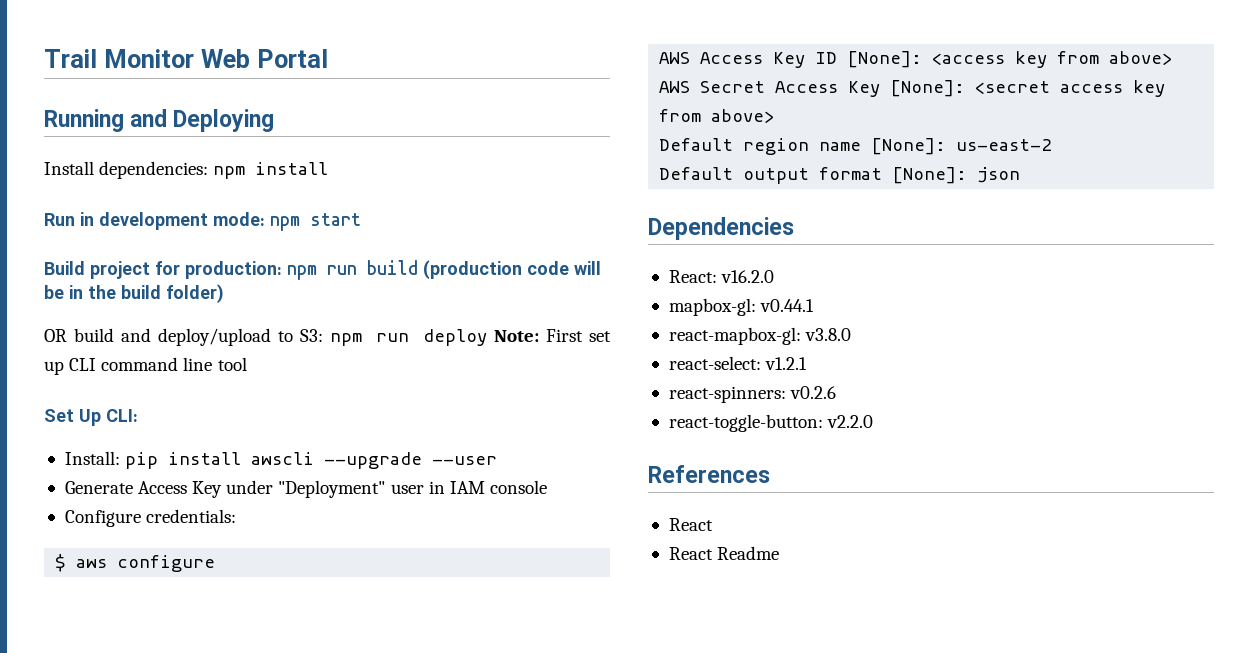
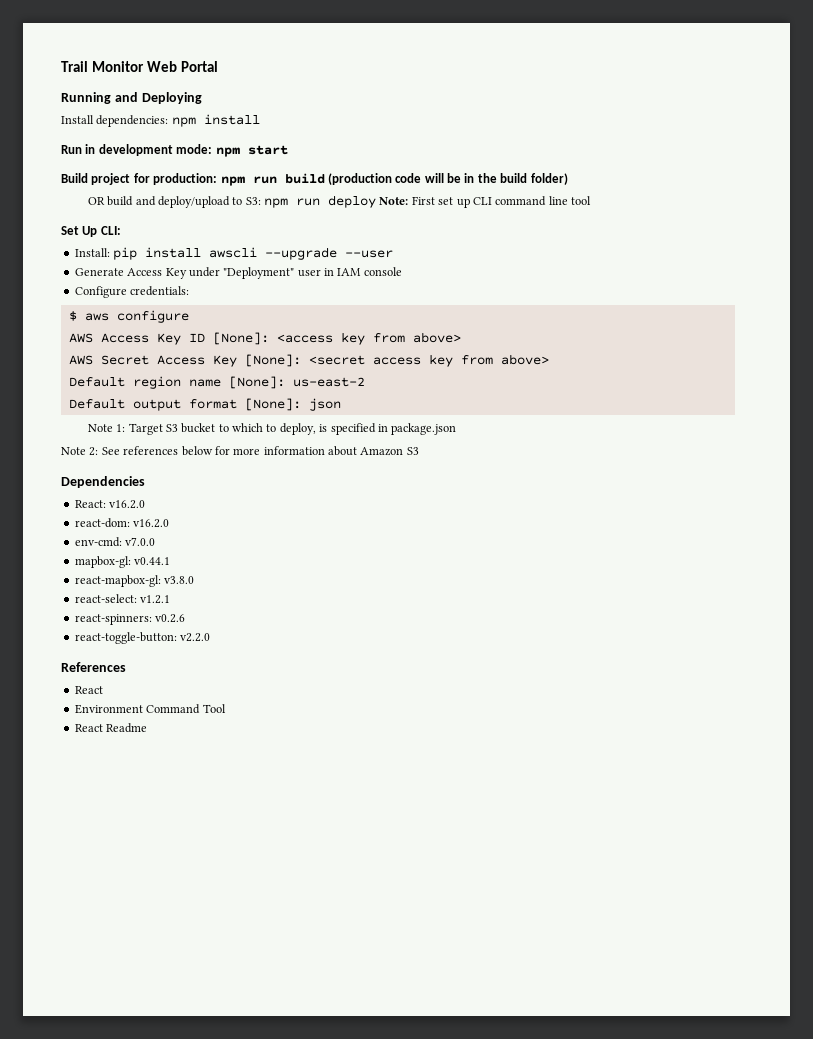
+ Note 1: Target S3 bucket to which to deploy, is specified in package.json
+ Note 2: See references below for more information about Amazon S3
+ react-dom: v16.2.0
+ env-cmd: v7.0.0
+ Environment Command Tool

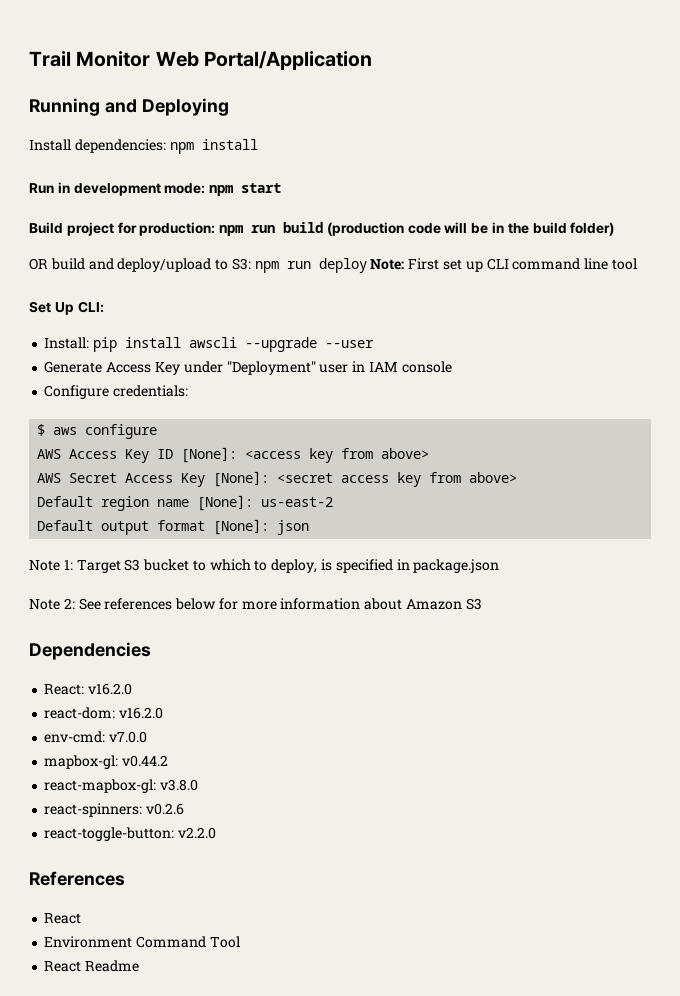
- Trail Monitor Web Portal
+ Trail Monitor Web Portal/Application
- mapbox-gl: v0.44.1
+ mapbox-gl: v0.44.2
- react-select: v1.2.1

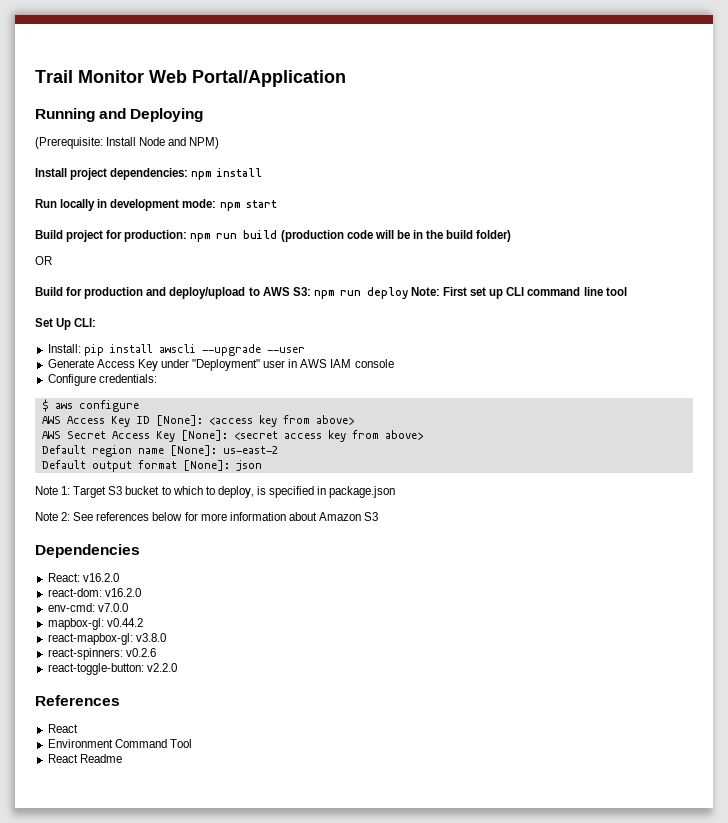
- Install dependencies: npm install
+ (Prerequisite: Install Node and NPM)
+ Install project dependencies: npm install
- Run in development mode: npm start
+ Run locally in development mode: npm start
- OR build and deploy/upload to S3: npm run deploy Note: First set up CLI command line tool
+ OR
+ Build for production and deploy/upload to AWS S3: npm run deploy Note: First set up CLI command line tool
- Generate Access Key under "Deployment" user in IAM console
+ Generate Access Key under "Deployment" user in AWS IAM console

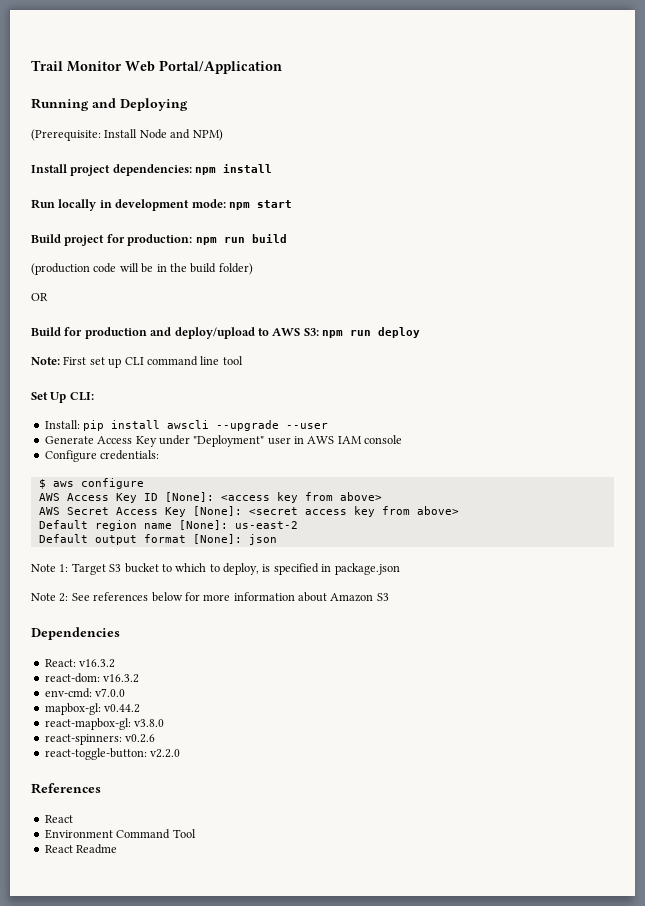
- Build project for production: npm run build (production code will be in the build folder)
+ Build project for production: npm run build
+ (production code will be in the build folder)
- Build for production and deploy/upload to AWS S3: npm run deploy Note: First set up CLI command line tool
+ Build for production and deploy/upload to AWS S3: npm run deploy
+ Note: First set up CLI command line tool
- React: v16.2.0
+ React: v16.3.2
- react-dom: v16.2.0
+ react-dom: v16.3.2

